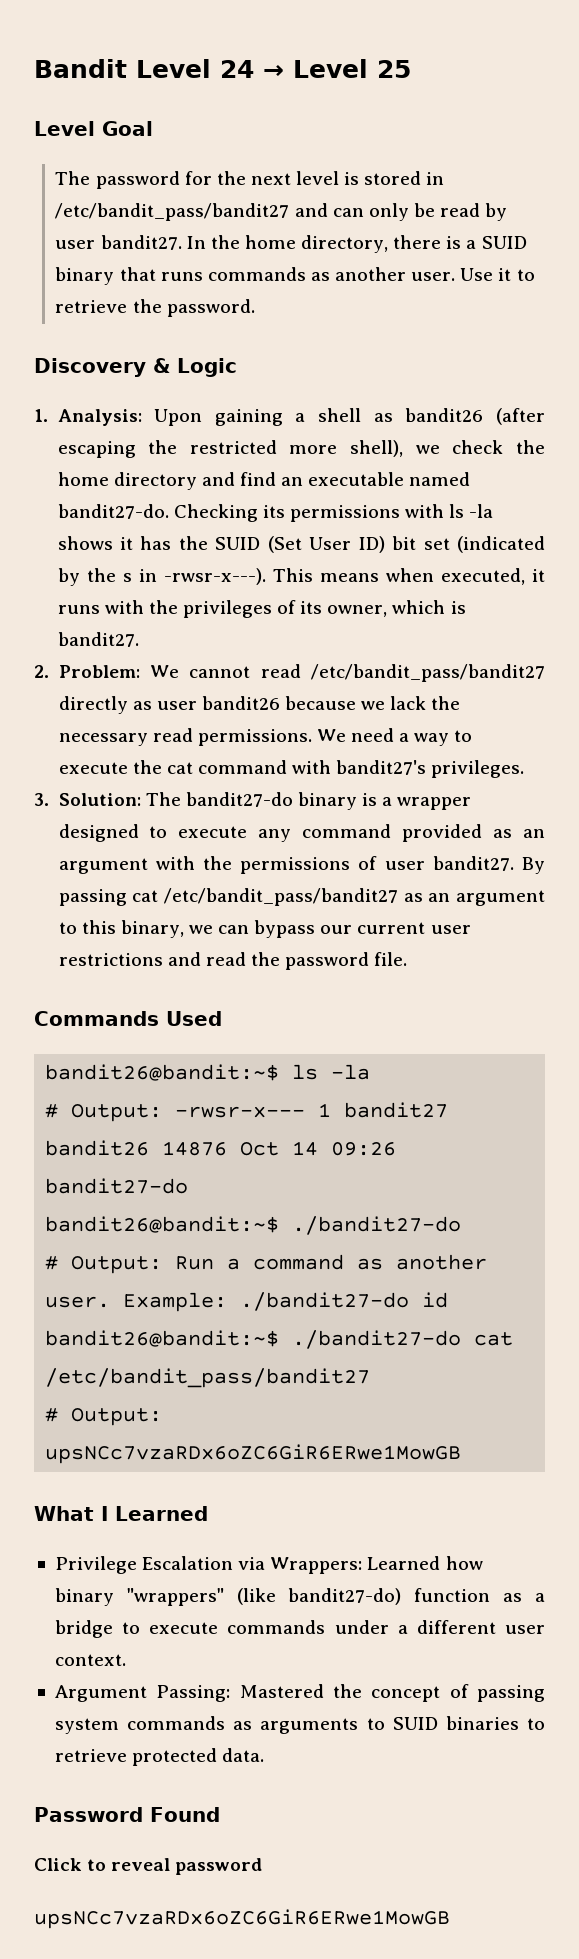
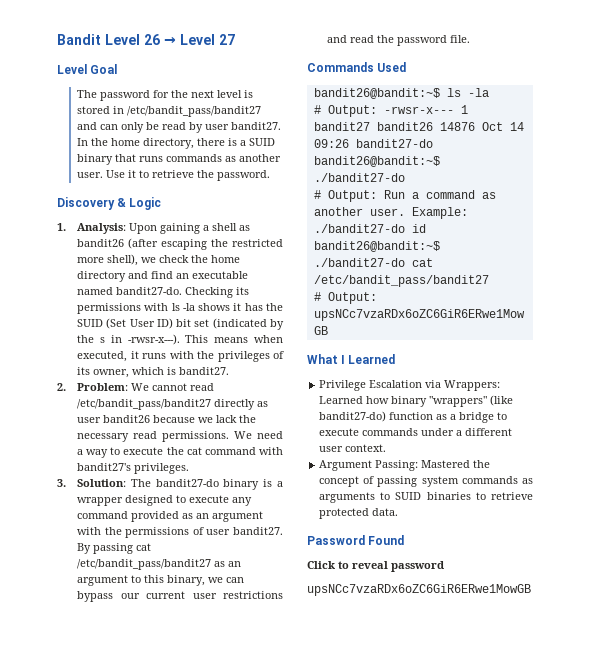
- Bandit Level 24 → Level 25
+ Bandit Level 26 → Level 27

